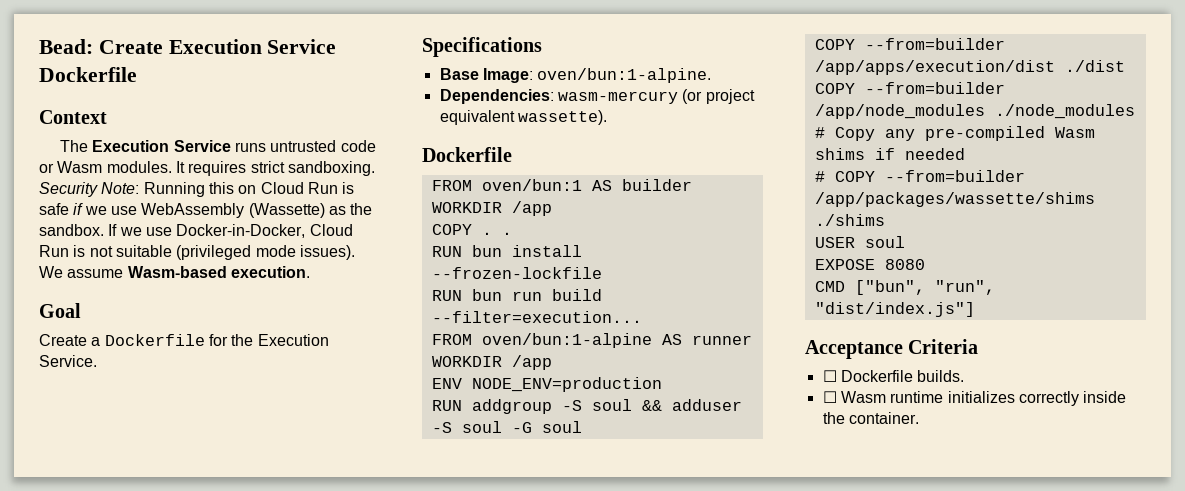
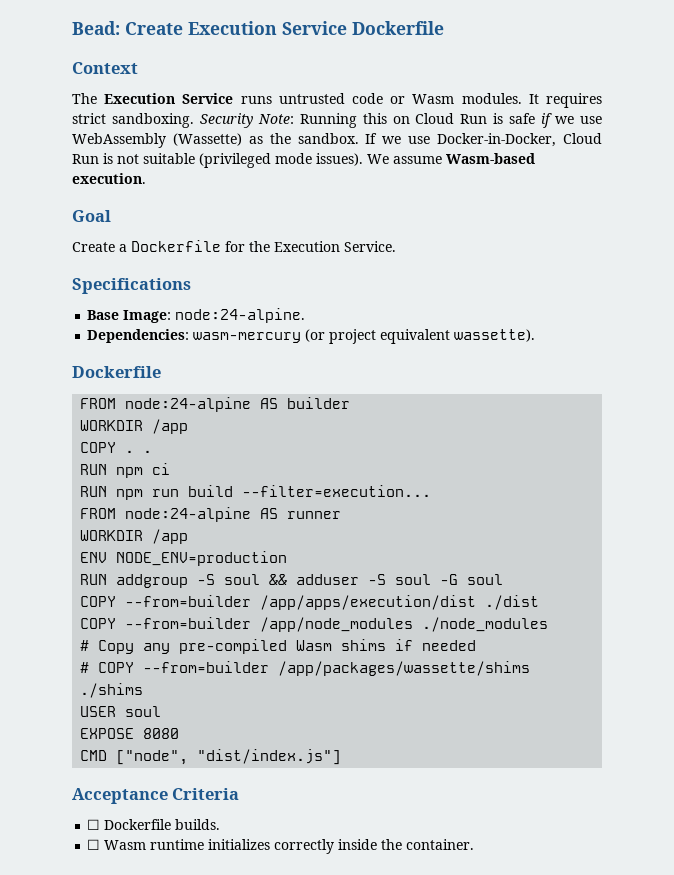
- Base Image: oven/bun:1-alpine.
+ Base Image: node:24-alpine.
- FROM oven/bun:1 AS builder
+ FROM node:24-alpine AS builder
- RUN bun install --frozen-lockfile
- RUN bun run build --filter=execution...
+ RUN npm ci
+ RUN npm run build --filter=execution...
- FROM oven/bun:1-alpine AS runner
+ FROM node:24-alpine AS runner
- CMD ["bun", "run", "dist/index.js"]
+ CMD ["node", "dist/index.js"]

